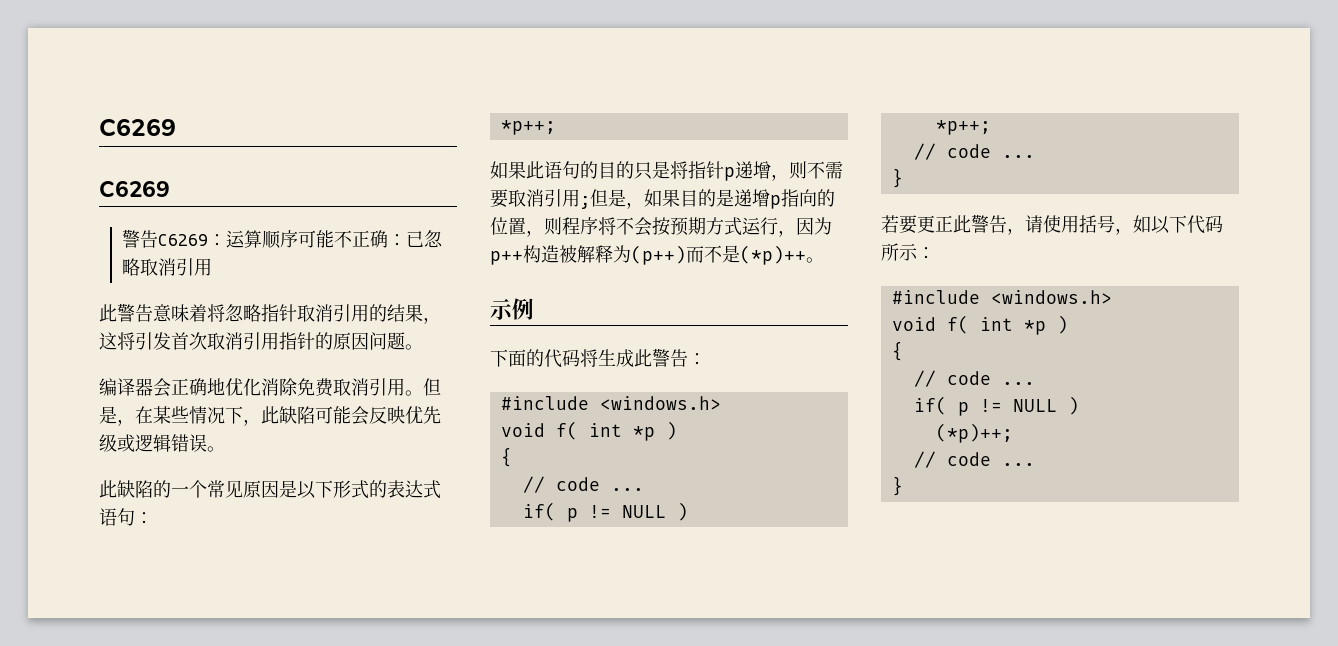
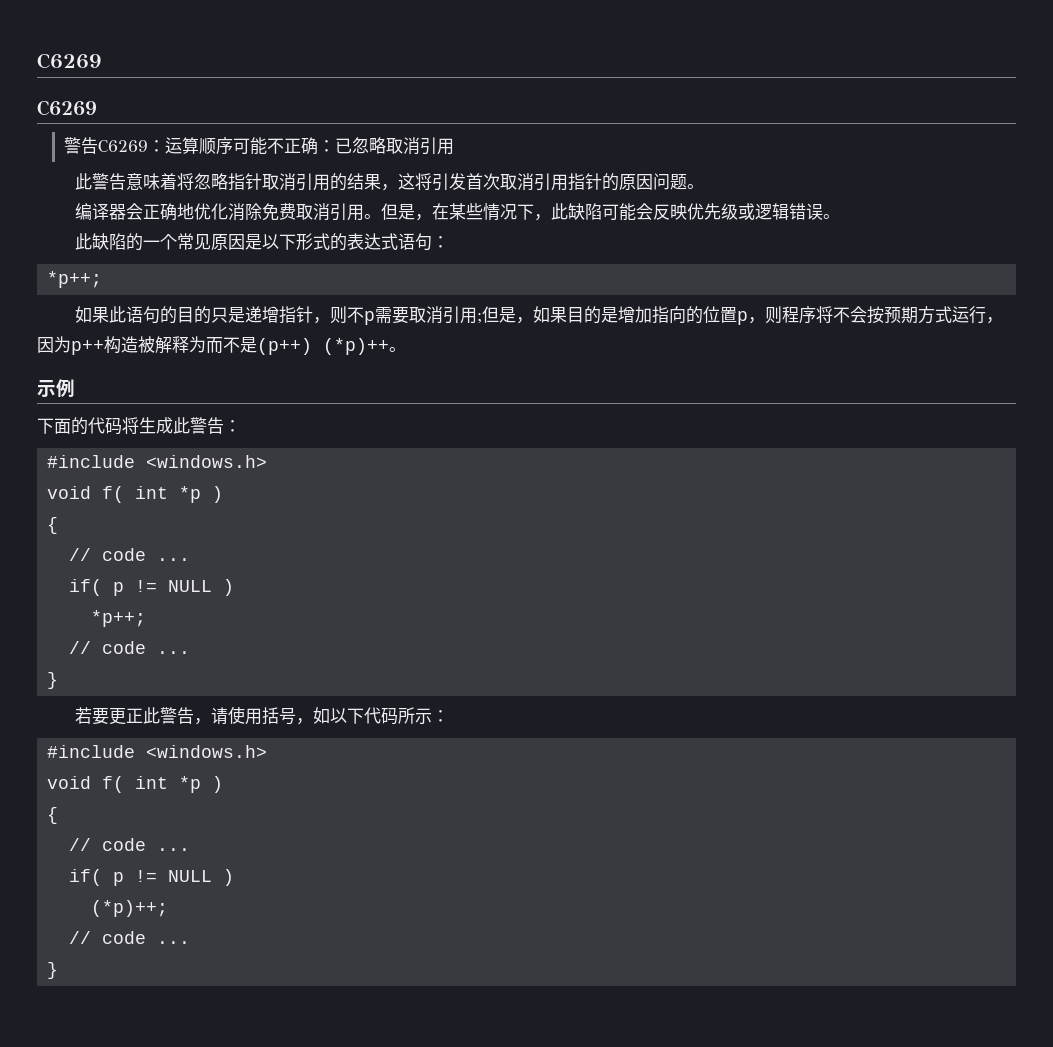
- 如果此语句的目的只是将指针p递增，则不需要取消引用;但是，如果目的是递增p指向的位置，则程序将不会按预期方式运行，因为p++构造被解释为(p++)而不是(*p)++。
+ 如果此语句的目的只是递增指针，则不p需要取消引用;但是，如果目的是增加指向的位置p，则程序将不会按预期方式运行，因为p++构造被解释为而不是(p++) (*p)++。

